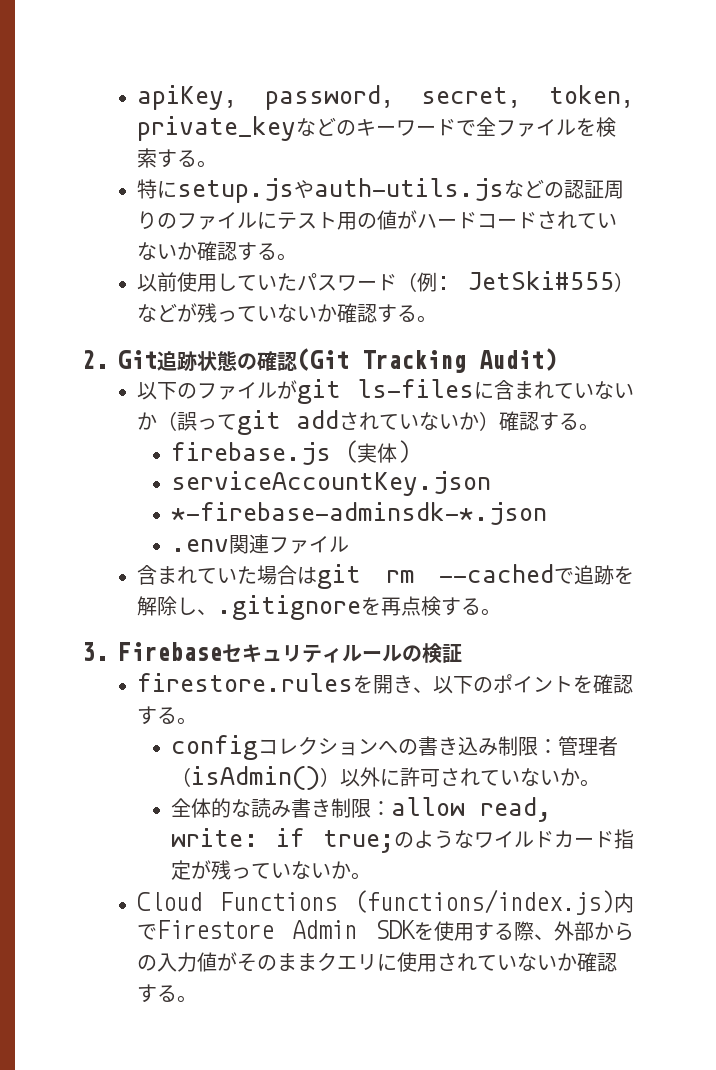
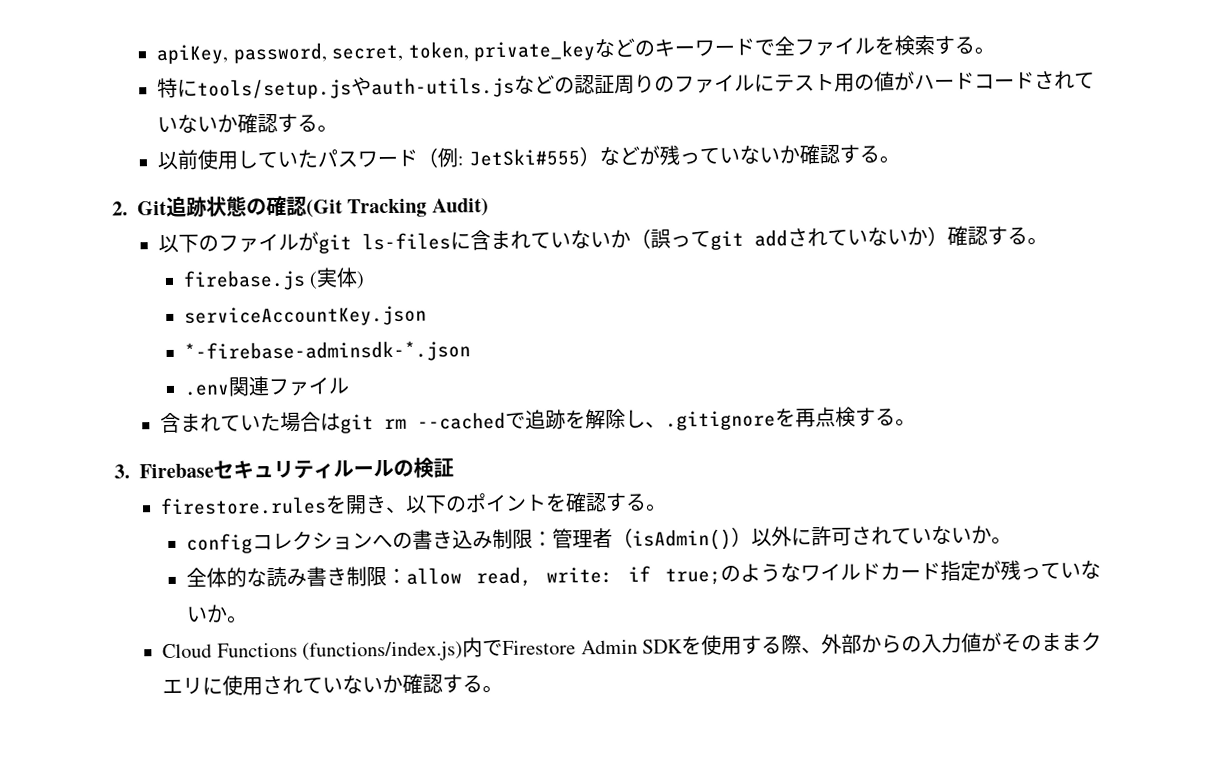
- 特にsetup.jsやauth-utils.jsなどの認証周りのファイルにテスト用の値がハードコードされていないか確認する。
+ 特にtools/setup.jsやauth-utils.jsなどの認証周りのファイルにテスト用の値がハードコードされていないか確認する。

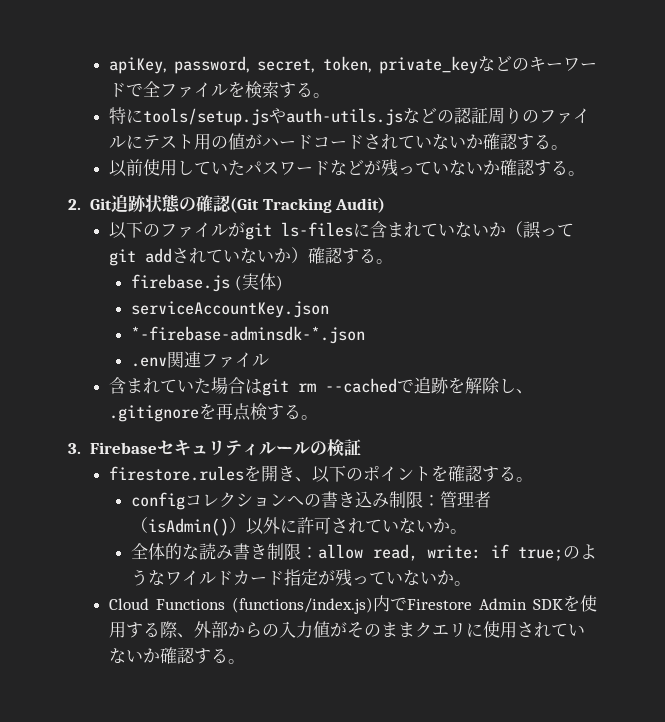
- 以前使用していたパスワード（例: JetSki#555）などが残っていないか確認する。
+ 以前使用していたパスワードなどが残っていないか確認する。

